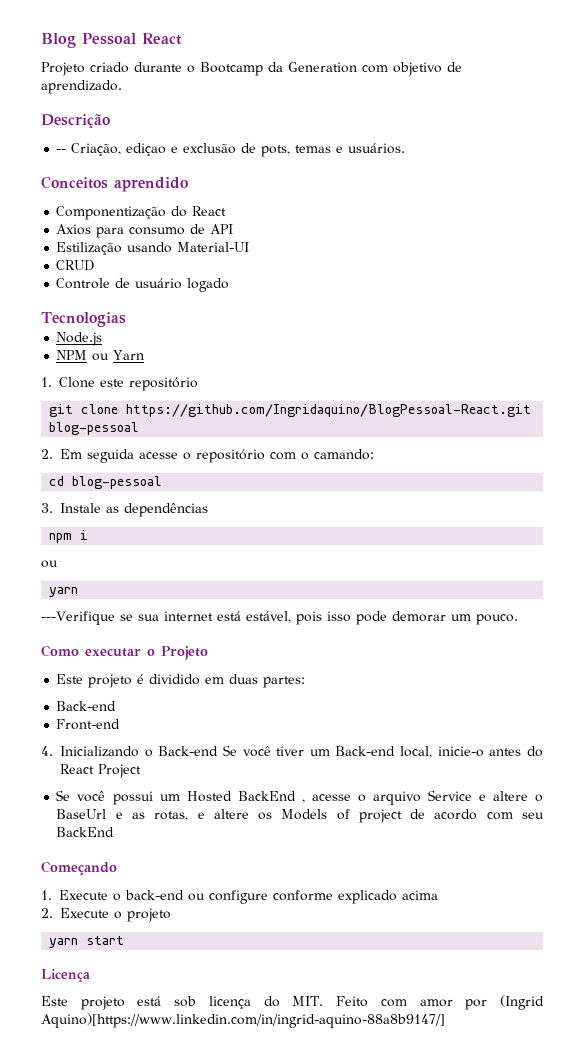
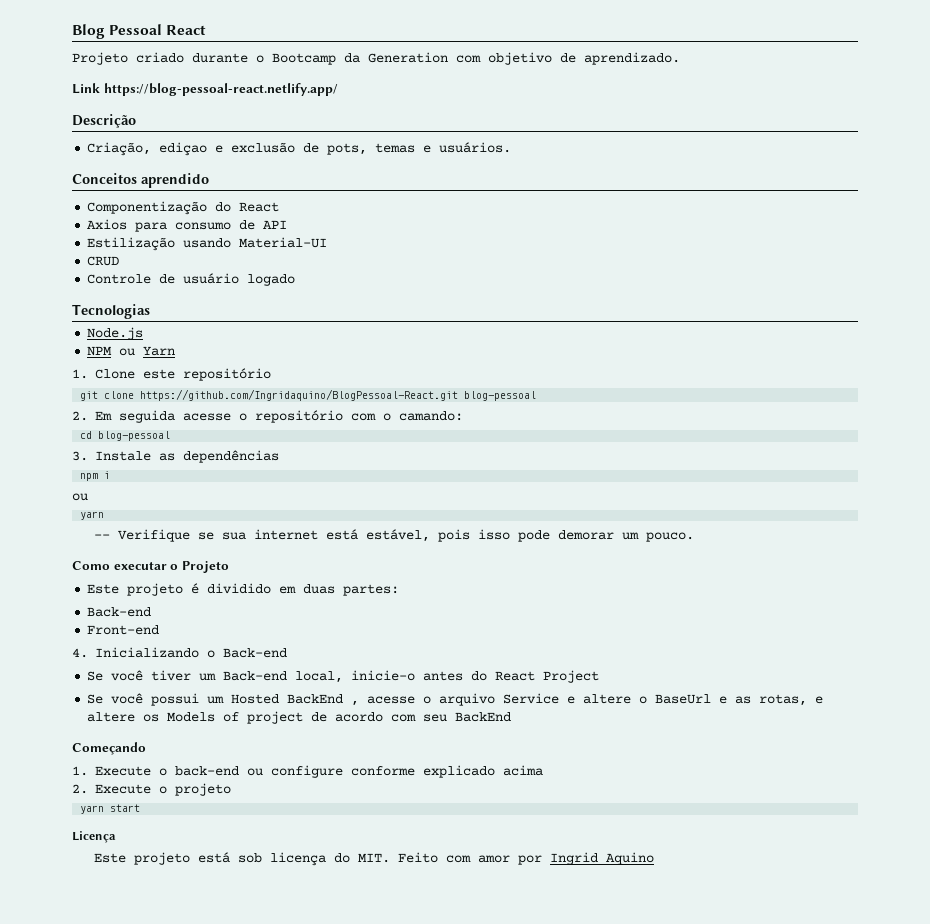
+ Link https://blog-pessoal-react.netlify.app/
- -- Criação, ediçao e exclusão de pots, temas e usuários.
+ Criação, ediçao e exclusão de pots, temas e usuários.
- ---Verifique se sua internet está estável, pois isso pode demorar um pouco.
+ -- Verifique se sua internet está estável, pois isso pode demorar um pouco.
- 4. Inicializando o Back-end Se você tiver um Back-end local, inicie-o antes do React Project
+ 4. Inicializando o Back-end
+ Se você tiver um Back-end local, inicie-o antes do React Project
- Este projeto está sob licença do MIT. Feito com amor por (Ingrid Aquino)[https://www.linkedin.com/in/ingrid-aquino-88a8b9147/]
+ Este projeto está sob licença do MIT. Feito com amor por Ingrid Aquino

